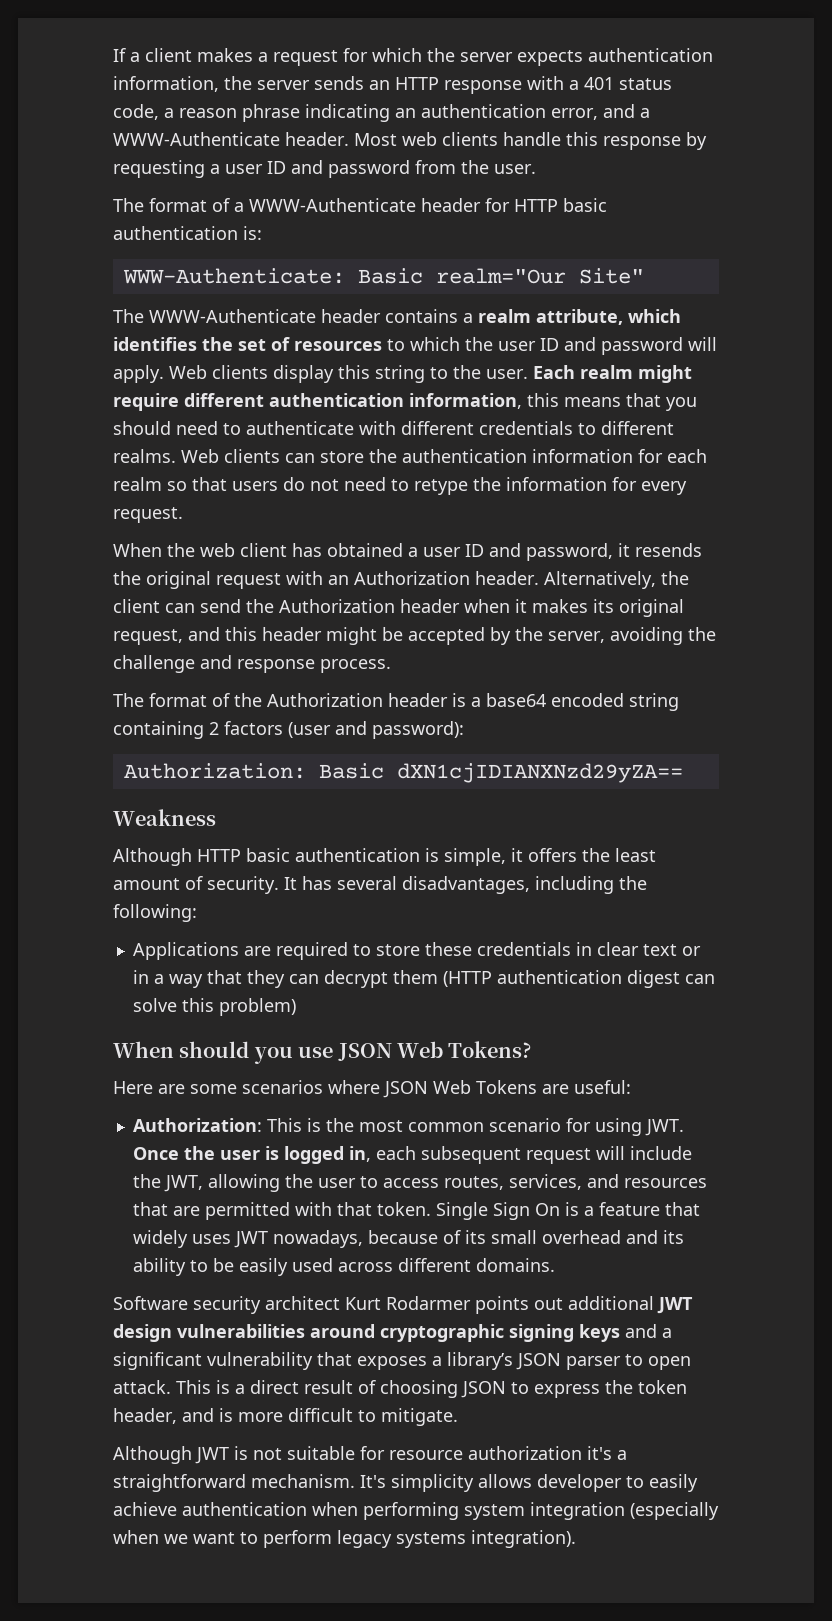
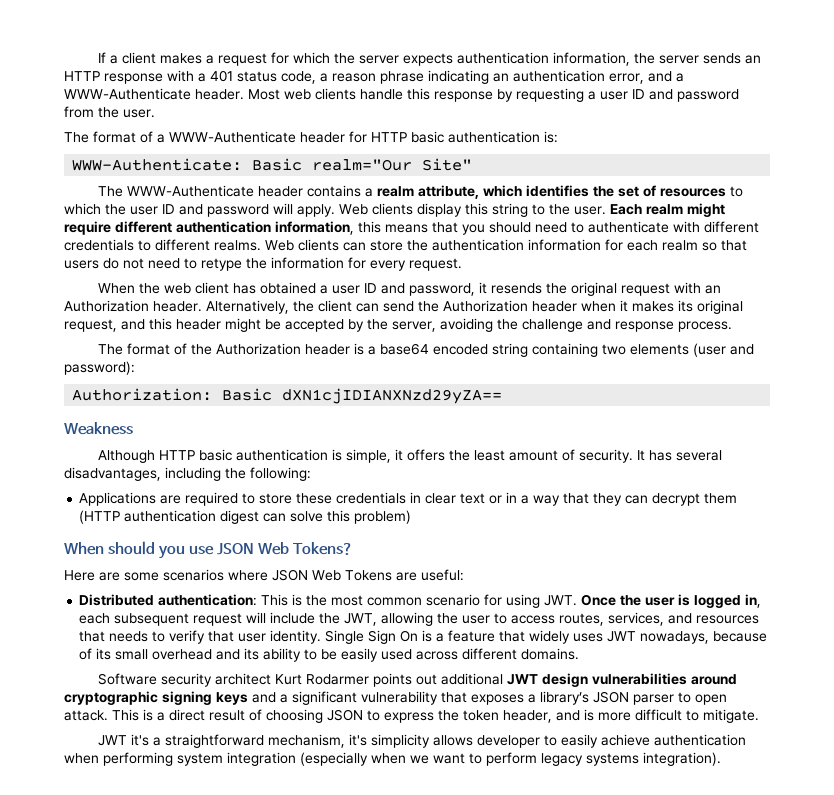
- The format of the Authorization header is a base64 encoded string containing 2 factors (user and password):
+ The format of the Authorization header is a base64 encoded string containing two elements (user and password):
- Authorization: This is the most common scenario for using JWT. Once the user is logged in, each subsequent request will include the JWT, allowing the user to access routes, services, and resources that are permitted with that token.
+ Distributed authentication: This is the most common scenario for using JWT. Once the user is logged in, each subsequent request will include the JWT, allowing the user to access routes, services, and resources that needs to verify that user identity.
- Although JWT is not suitable for resource authorization it's a straightforward mechanism. It's simplicity allows developer to easily achieve authentication when performing system integration (especially when we want to perform legacy systems integration).
+ JWT it's a straightforward mechanism, it's simplicity allows developer to easily achieve authentication when performing system integration (especially when we want to perform legacy systems integration).

